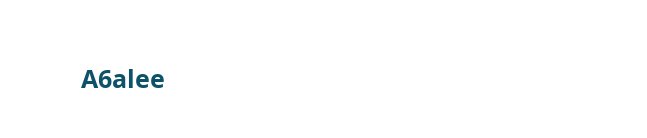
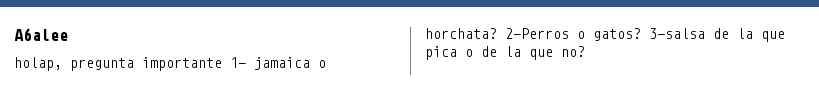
+ holap, pregunta importante 1- jamaica o horchata? 2-Perros o gatos? 3-salsa de la que pica o de la que no?

